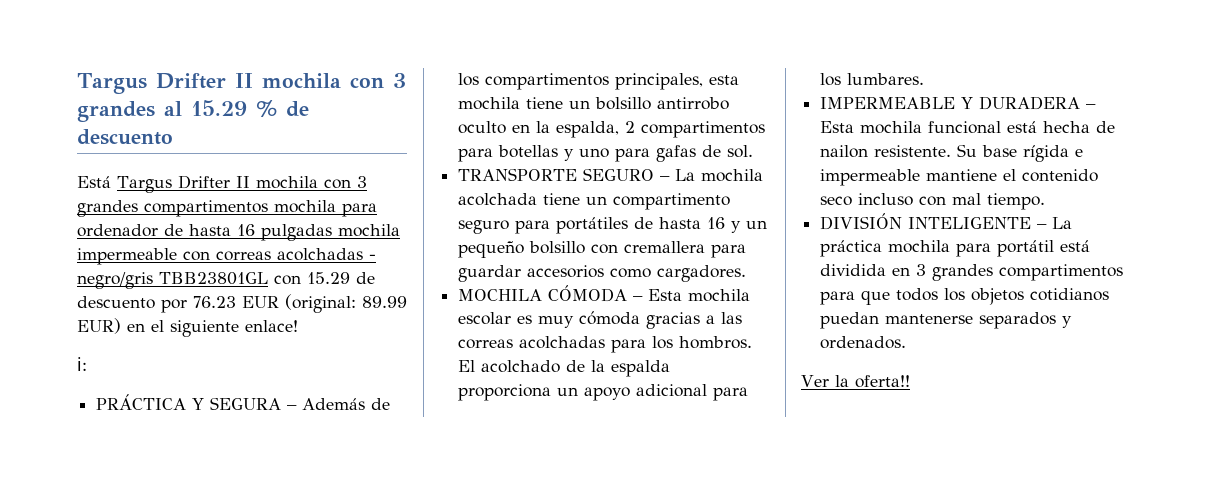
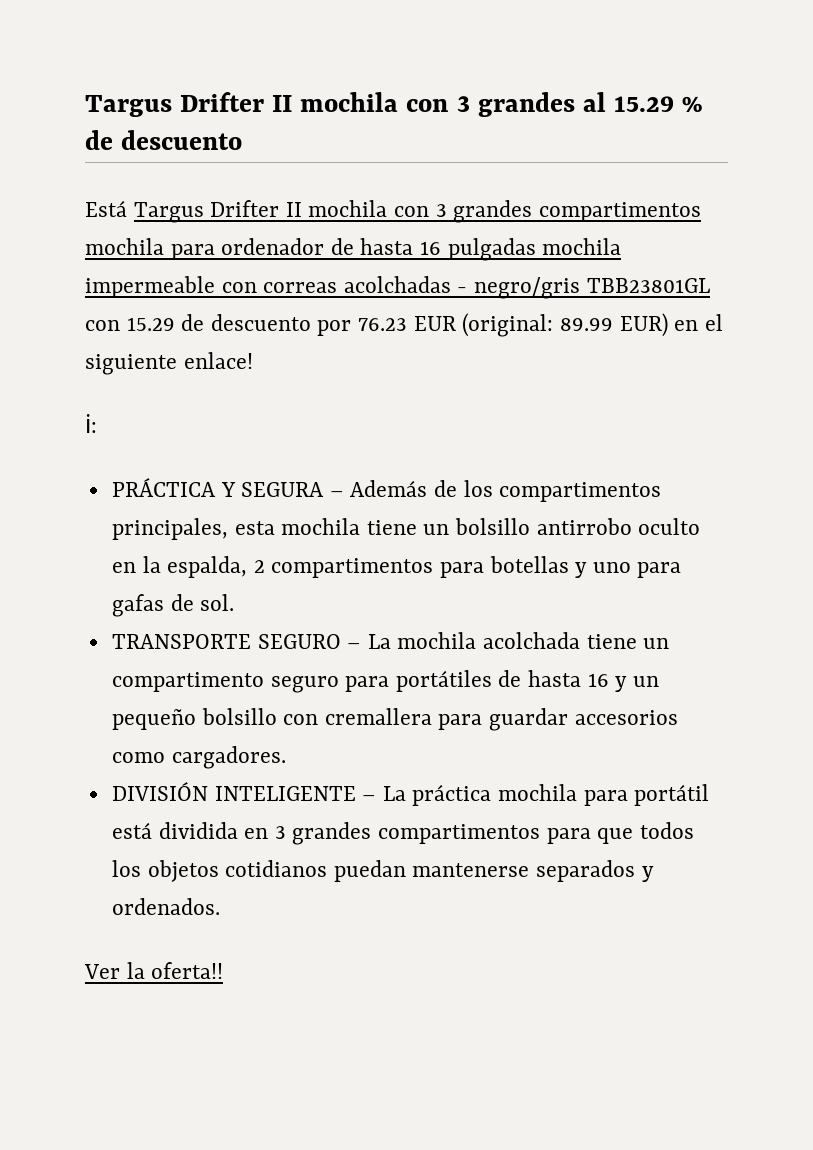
- MOCHILA CÓMODA – Esta mochila escolar es muy cómoda gracias a las correas acolchadas para los hombros. El acolchado de la espalda proporciona un apoyo adicional para los lumbares.
- IMPERMEABLE Y DURADERA – Esta mochila funcional está hecha de nailon resistente. Su base rígida e impermeable mantiene el contenido seco incluso con mal tiempo.

